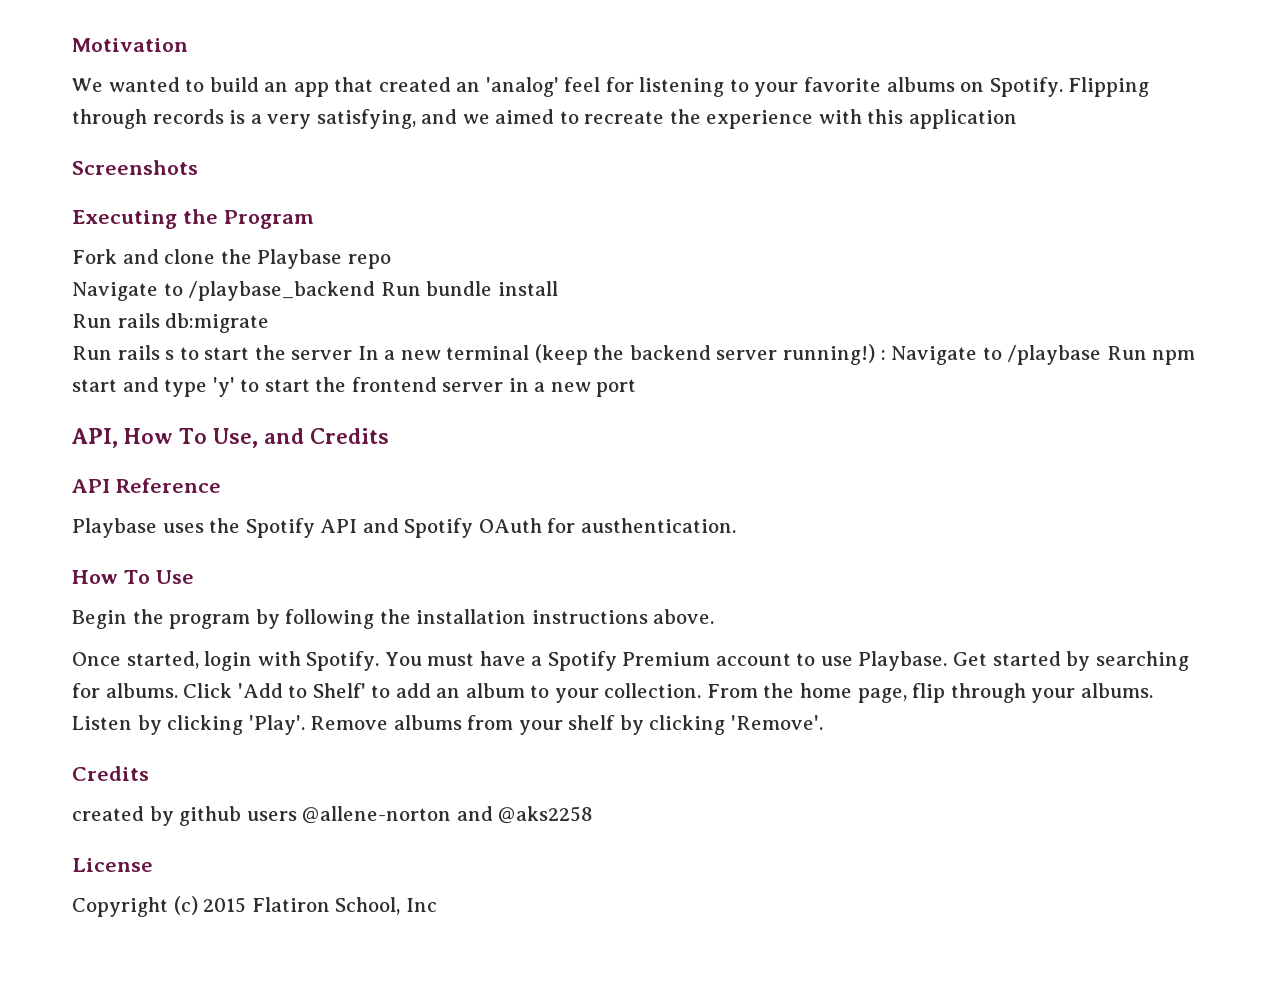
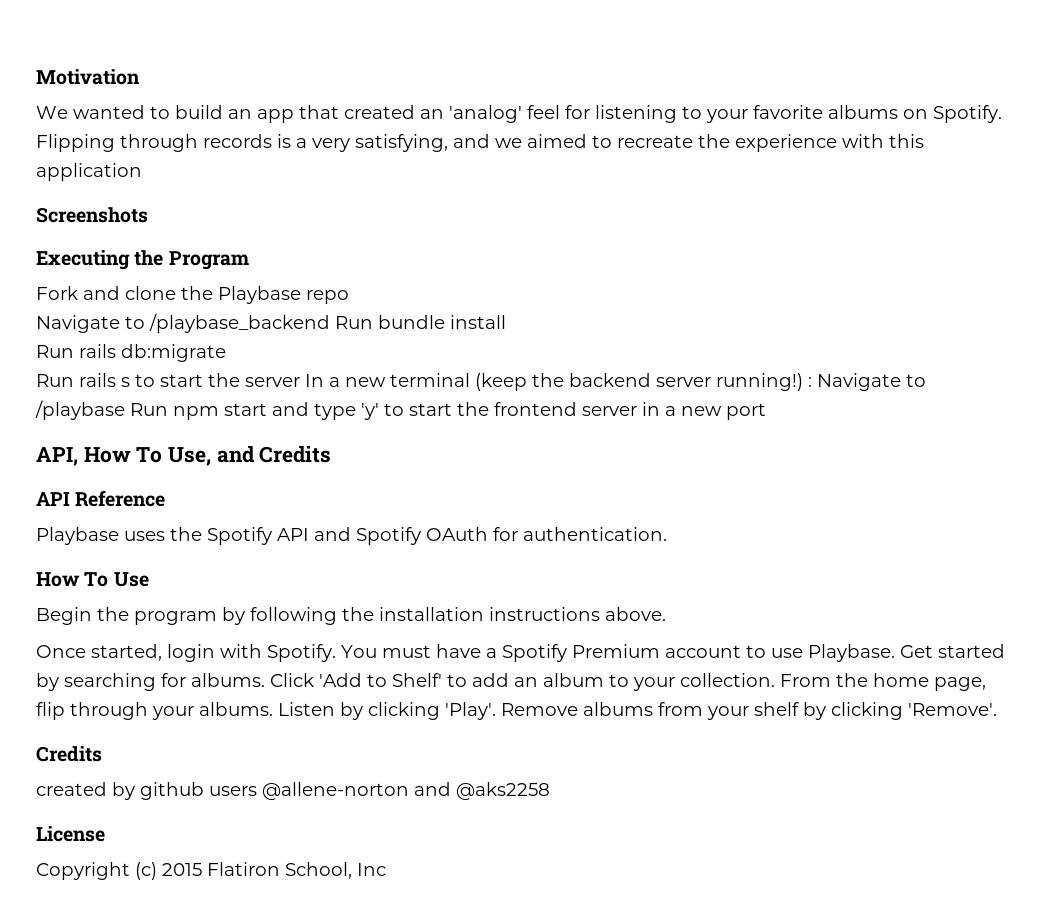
- Playbase uses the Spotify API and Spotify OAuth for austhentication.
+ Playbase uses the Spotify API and Spotify OAuth for authentication.

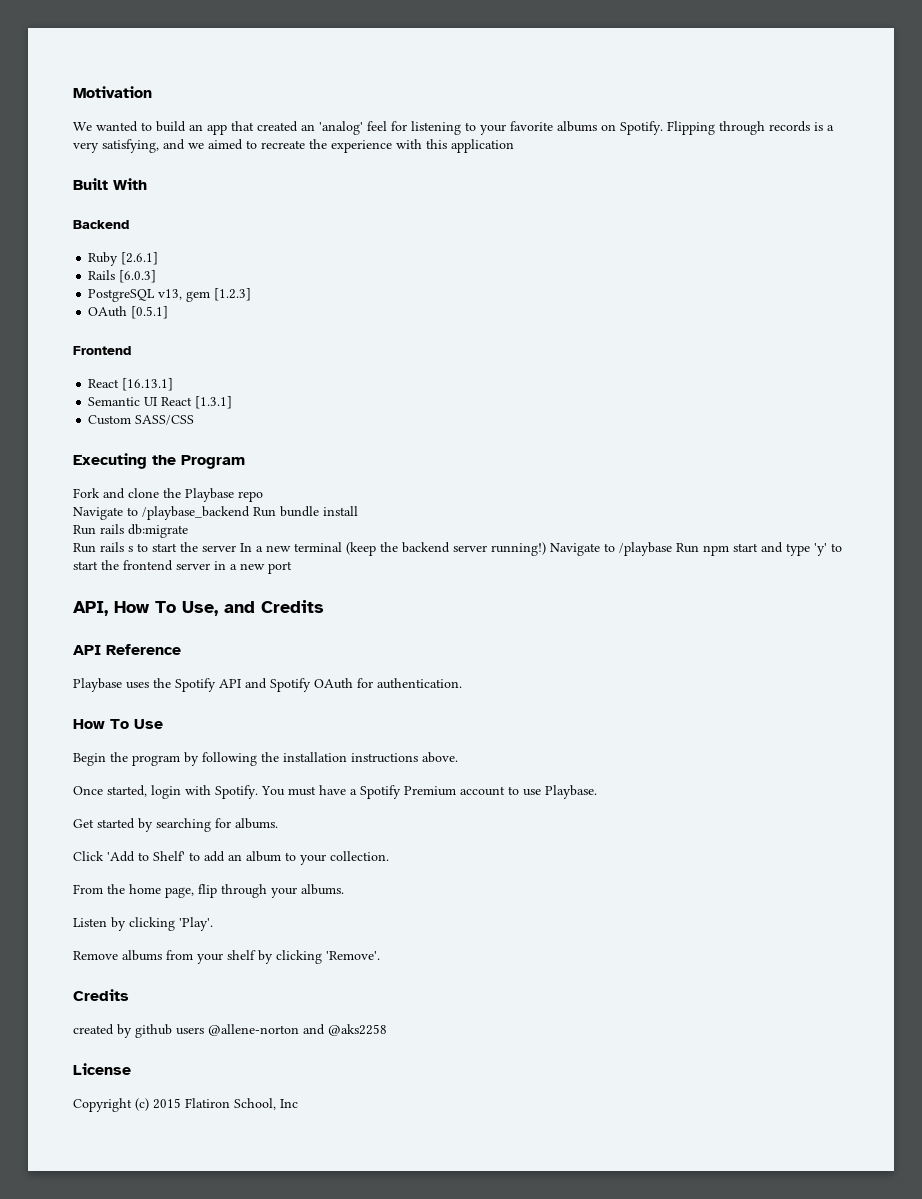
- Screenshots
+ Built With
+ Backend
+ Ruby [2.6.1]
+ Rails [6.0.3]
+ PostgreSQL v13, gem [1.2.3]
+ OAuth [0.5.1]
+ Frontend
+ React [16.13.1]
+ Semantic UI React [1.3.1]
+ Custom SASS/CSS
- Run rails s to start the server In a new terminal (keep the backend server running!) : Navigate to /playbase Run npm start and type 'y' to start the frontend server in a new port
+ Run rails s to start the server In a new terminal (keep the backend server running!) Navigate to /playbase Run npm start and type 'y' to start the frontend server in a new port
- You must have a Spotify Premium account to use Playbase. Get started by searching for albums. Click 'Add to Shelf' to add an album to your collection. From the home page, flip through your albums. Listen by clicking 'Play'. Remove albums from your shelf by clicking 'Remove'.
+ You must have a Spotify Premium account to use Playbase.
+ Get started by searching for albums.
+ Click 'Add to Shelf' to add an album to your collection.
+ From the home page, flip through your albums.
+ Listen by clicking 'Play'.
+ Remove albums from your shelf by clicking 'Remove'.

